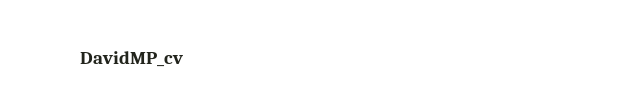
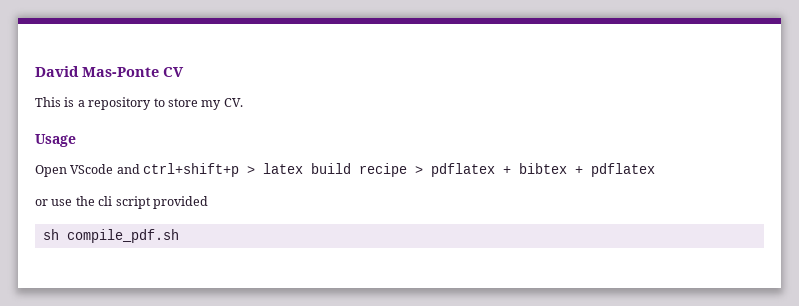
- DavidMP_cv
+ David Mas-Ponte CV
+ This is a repository to store my CV.
+ Usage
+ Open VScode and ctrl+shift+p > latex build recipe > pdflatex + bibtex + pdflatex
+ or use the cli script provided
+ sh compile_pdf.sh

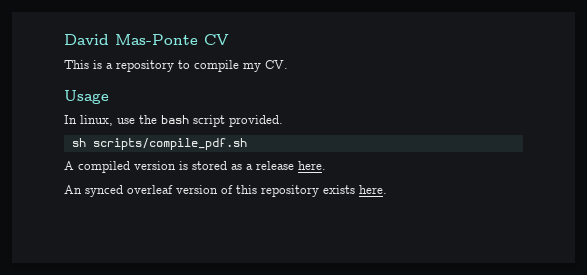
- This is a repository to store my CV.
+ This is a repository to compile my CV.
- Open VScode and ctrl+shift+p > latex build recipe > pdflatex + bibtex + pdflatex
- or use the cli script provided
- sh compile_pdf.sh
+ In linux, use the bash script provided.
+ sh scripts/compile_pdf.sh
+ A compiled version is stored as a release here.
+ An synced overleaf version of this repository exists here.

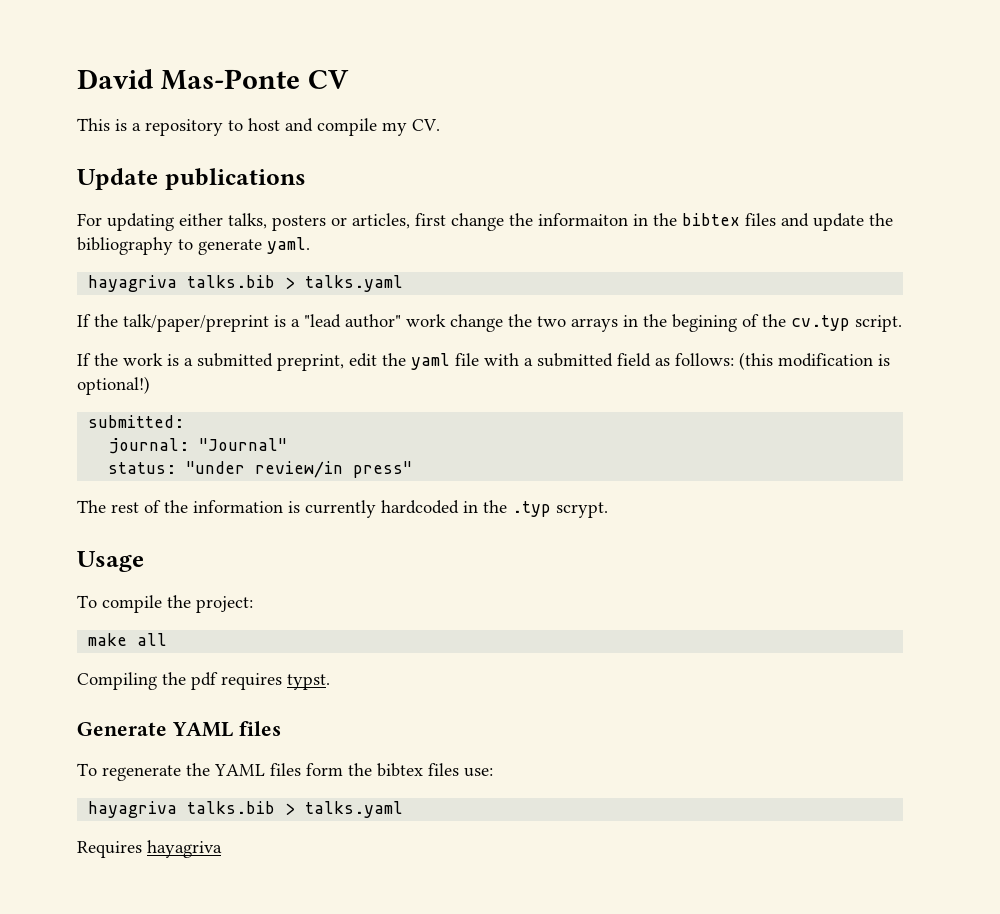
- This is a repository to compile my CV.
+ This is a repository to host and compile my CV.
+ Update publications
+ For updating either talks, posters or articles, first change the informaiton in the bibtex files and update the bibliography to generate yaml.
+ hayagriva talks.bib > talks.yaml
+ If the talk/paper/preprint is a "lead author" work change the two arrays in the begining of the cv.typ script.
+ If the work is a submitted preprint, edit the yaml file with a submitted field as follows: (this modification is optional!)
+ submitted:
+ journal: "Journal"
+ status: "under review/in press"
+ The rest of the information is currently hardcoded in the .typ scrypt.
  Usage
- In linux, use the bash script provided.
- sh scripts/compile_pdf.sh
- A compiled version is stored as a release here.
- An synced overleaf version of this repository exists here.
+ To compile the project:
+ make all
+ Compiling the pdf requires typst.
+ Generate YAML files
+ To regenerate the YAML files form the bibtex files use:
+ hayagriva talks.bib > talks.yaml
+ Requires hayagriva

